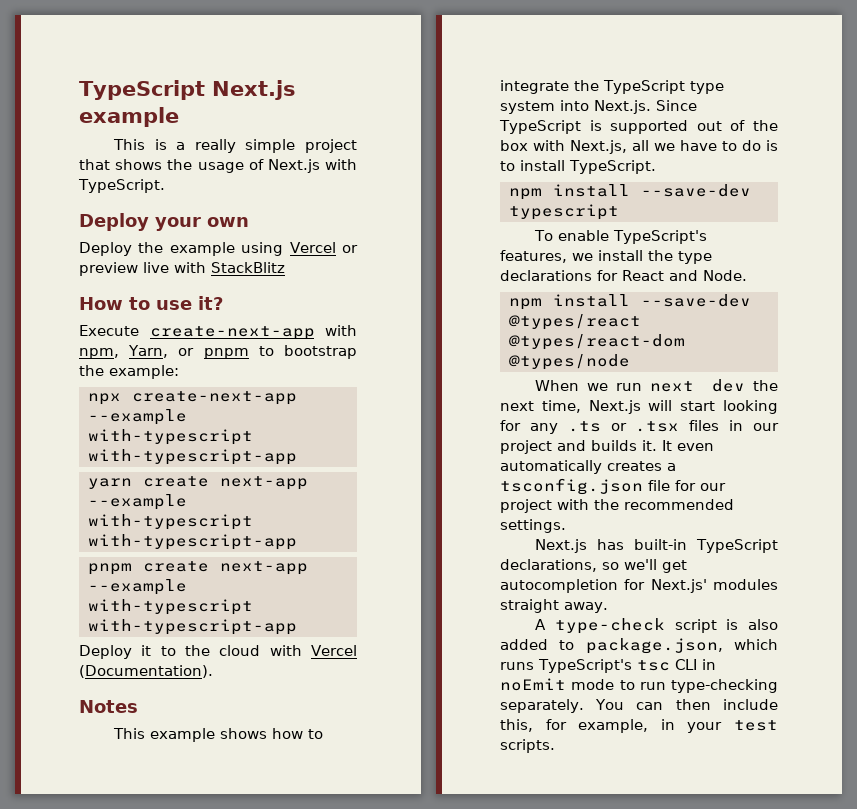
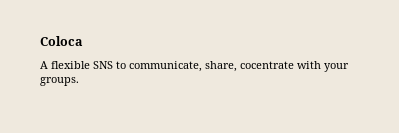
- TypeScript Next.js example
- This is a really simple project that shows the usage of Next.js with TypeScript.
- Deploy your own
- Deploy the example using Vercel or preview live with StackBlitz
- How to use it?
- Execute create-next-app with npm, Yarn, or pnpm to bootstrap the example:
- npx create-next-app --example with-typescript with-typescript-app
- yarn create next-app --example with-typescript with-typescript-app
- pnpm create next-app --example with-typescript with-typescript-app
- Deploy it to the cloud with Vercel (Documentation).
- Notes
- This example shows how to integrate the TypeScript type system into Next.js. Since TypeScript is supported out of the box with Next.js, all we have to do is to install TypeScript.
- npm install --save-dev typescript
- To enable TypeScript's features, we install the type declarations for React and Node.
- npm install --save-dev @types/react @types/react-dom @types/node
- When we run next dev the next time, Next.js will start looking for any .ts or .tsx files in our project and builds it. It even automatically creates a tsconfig.json file for our project with the recommended settings.
- Next.js has built-in TypeScript declarations, so we'll get autocompletion for Next.js' modules straight away.
- A type-check script is also added to package.json, which runs TypeScript's tsc CLI in noEmit mode to run type-checking separately. You can then include this, for example, in your test scripts.
+ Coloca
+ A flexible SNS to communicate, share, cocentrate with your groups.

